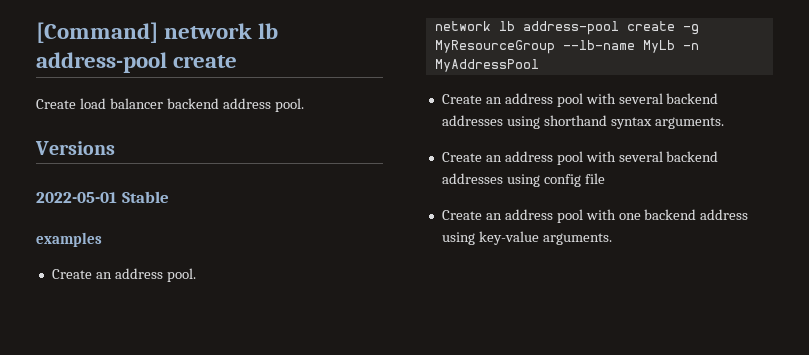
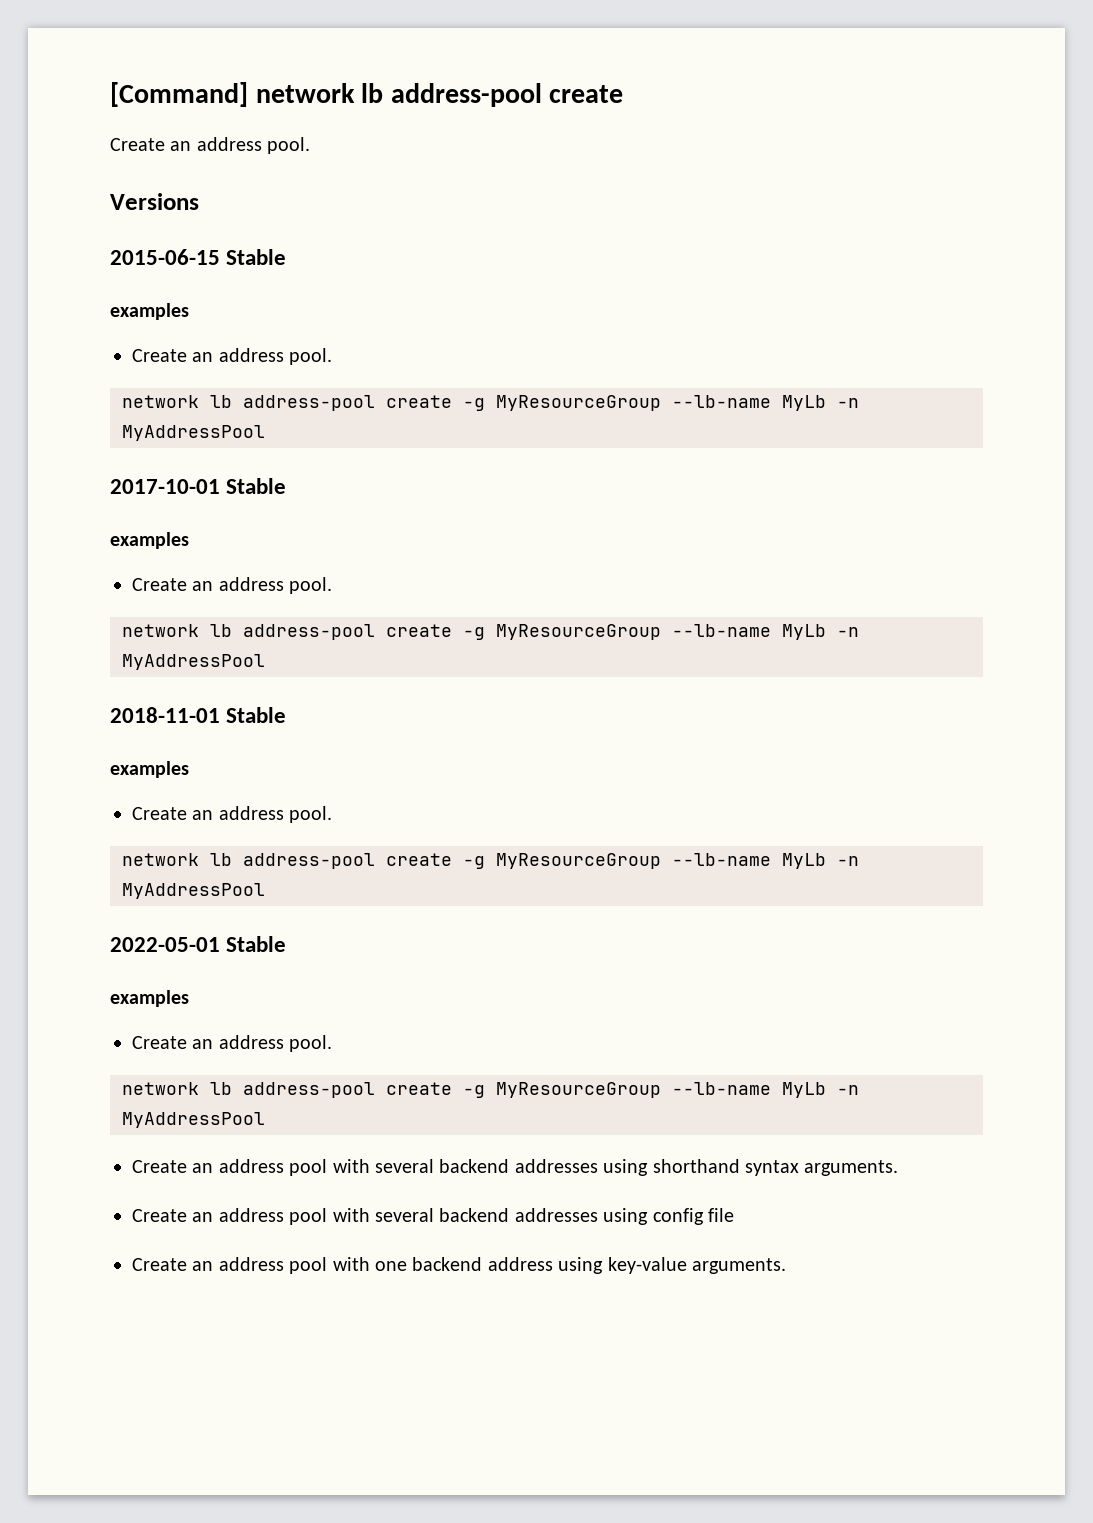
  [Command] network lb address-pool create
- Create load balancer backend address pool.
+ Create an address pool.
+ 2015-06-15 Stable
+ examples
+ Create an address pool.
+ network lb address-pool create -g MyResourceGroup --lb-name MyLb -n MyAddressPool
+ 2017-10-01 Stable
+ examples
+ Create an address pool.
+ network lb address-pool create -g MyResourceGroup --lb-name MyLb -n MyAddressPool
+ 2018-11-01 Stable
+ examples
+ Create an address pool.
+ network lb address-pool create -g MyResourceGroup --lb-name MyLb -n MyAddressPool

